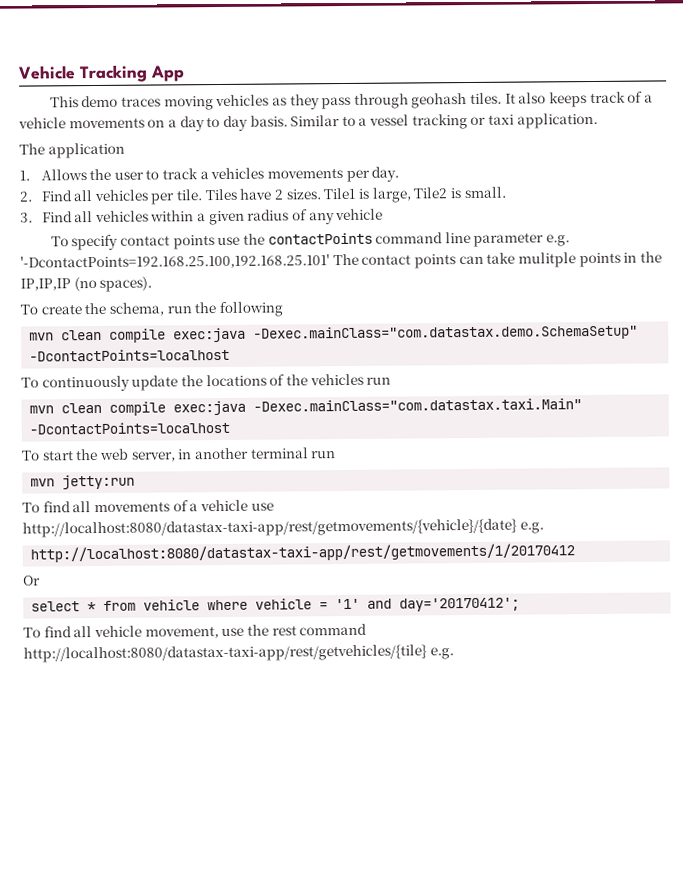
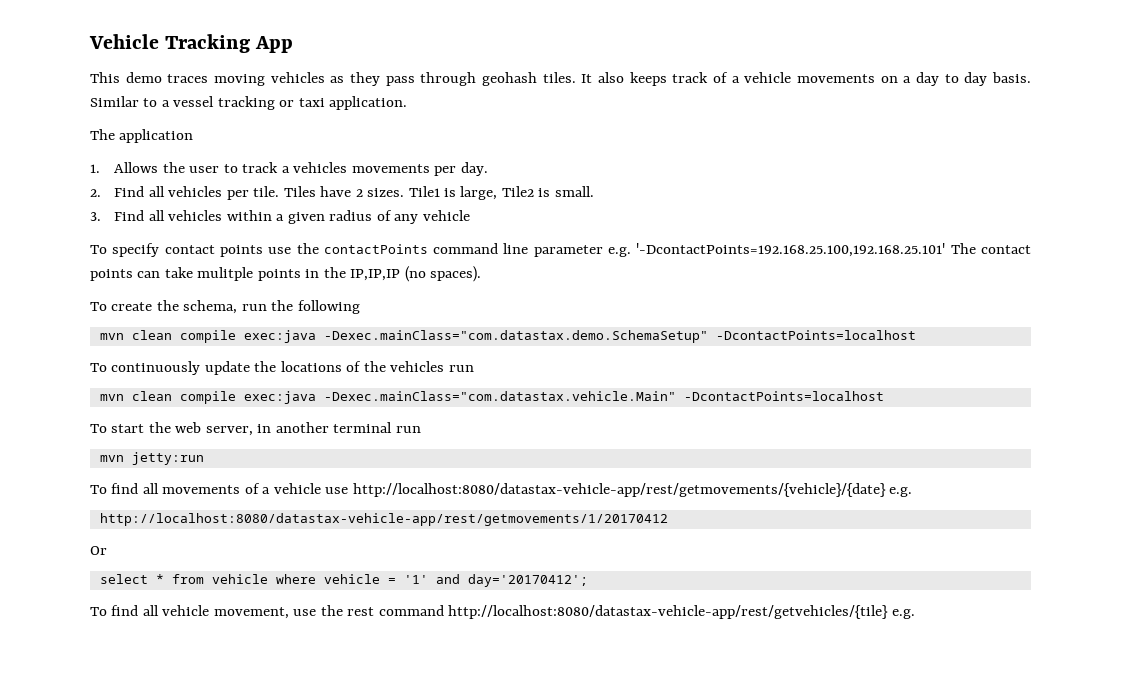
- mvn clean compile exec:java -Dexec.mainClass="com.datastax.taxi.Main" -DcontactPoints=localhost
+ mvn clean compile exec:java -Dexec.mainClass="com.datastax.vehicle.Main" -DcontactPoints=localhost
- To find all movements of a vehicle use http://localhost:8080/datastax-taxi-app/rest/getmovements/{vehicle}/{date} e.g.
+ To find all movements of a vehicle use http://localhost:8080/datastax-vehicle-app/rest/getmovements/{vehicle}/{date} e.g.
- http://localhost:8080/datastax-taxi-app/rest/getmovements/1/20170412
+ http://localhost:8080/datastax-vehicle-app/rest/getmovements/1/20170412
- To find all vehicle movement, use the rest command http://localhost:8080/datastax-taxi-app/rest/getvehicles/{tile} e.g.
+ To find all vehicle movement, use the rest command http://localhost:8080/datastax-vehicle-app/rest/getvehicles/{tile} e.g.

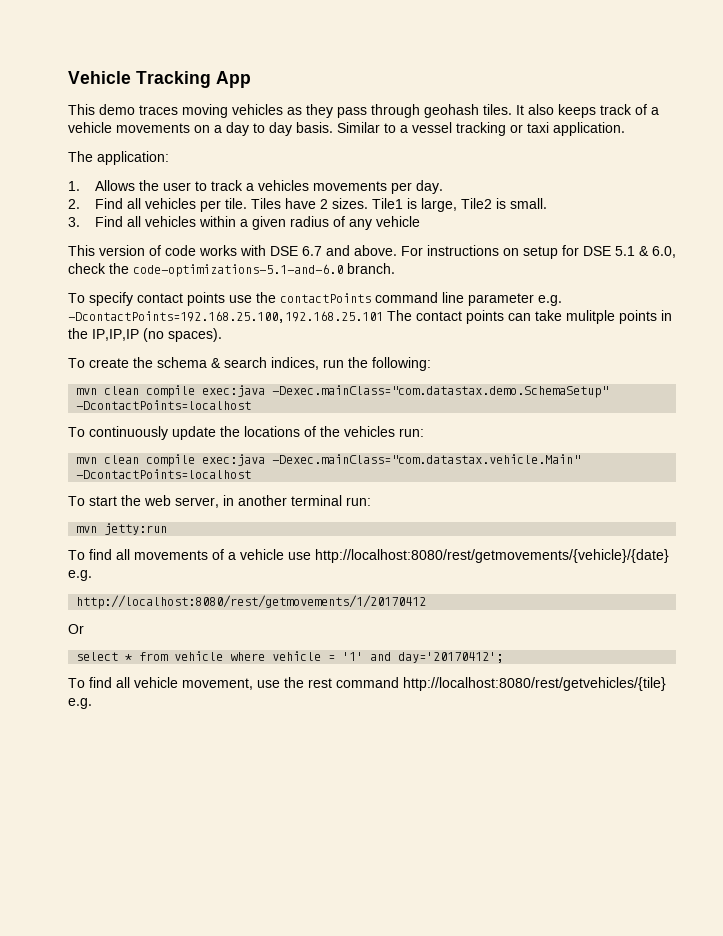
- The application
+ The application:
+ This version of code works with DSE 6.7 and above. For instructions on setup for DSE 5.1 & 6.0, check the code-optimizations-5.1-and-6.0 branch.
- To specify contact points use the contactPoints command line parameter e.g. '-DcontactPoints=192.168.25.100,192.168.25.101' The contact points can take mulitple points in the IP,IP,IP (no spaces).
+ To specify contact points use the contactPoints command line parameter e.g. -DcontactPoints=192.168.25.100,192.168.25.101 The contact points can take mulitple points in the IP,IP,IP (no spaces).
- To create the schema, run the following
+ To create the schema & search indices, run the following:
- To continuously update the locations of the vehicles run
+ To continuously update the locations of the vehicles run:
- To start the web server, in another terminal run
+ To start the web server, in another terminal run:
- To find all movements of a vehicle use http://localhost:8080/datastax-vehicle-app/rest/getmovements/{vehicle}/{date} e.g.
+ To find all movements of a vehicle use http://localhost:8080/rest/getmovements/{vehicle}/{date} e.g.
- http://localhost:8080/datastax-vehicle-app/rest/getmovements/1/20170412
+ http://localhost:8080/rest/getmovements/1/20170412
- To find all vehicle movement, use the rest command http://localhost:8080/datastax-vehicle-app/rest/getvehicles/{tile} e.g.
+ To find all vehicle movement, use the rest command http://localhost:8080/rest/getvehicles/{tile} e.g.

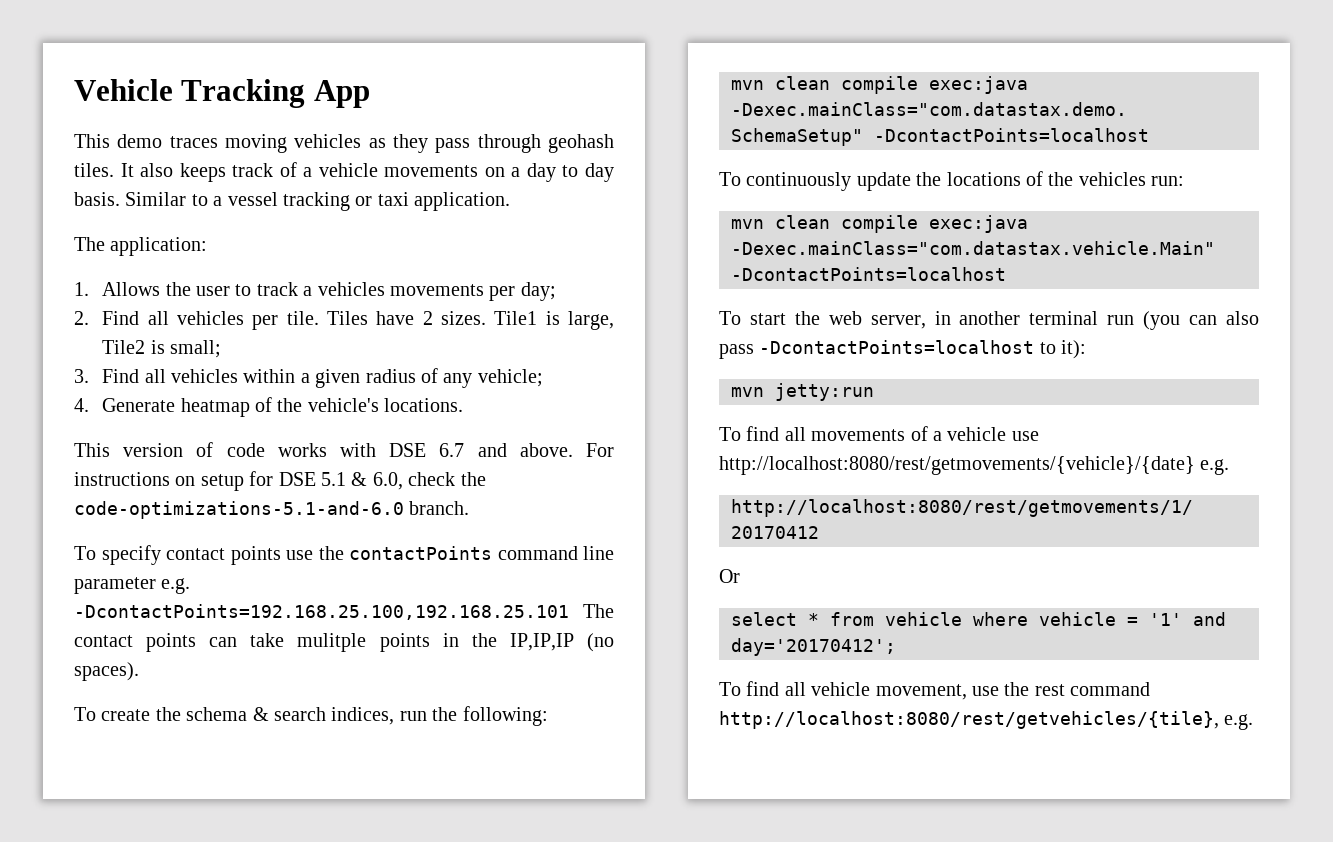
- 1. Allows the user to track a vehicles movements per day.
+ 1. Allows the user to track a vehicles movements per day;
- Tile1 is large, Tile2 is small.
+ Tile1 is large, Tile2 is small;
- 3. Find all vehicles within a given radius of any vehicle
+ 3. Find all vehicles within a given radius of any vehicle;
+ 4. Generate heatmap of the vehicle's locations.
- To start the web server, in another terminal run:
+ To start the web server, in another terminal run (you can also pass -DcontactPoints=localhost to it):
- To find all vehicle movement, use the rest command http://localhost:8080/rest/getvehicles/{tile} e.g.
+ To find all vehicle movement, use the rest command http://localhost:8080/rest/getvehicles/{tile}, e.g.

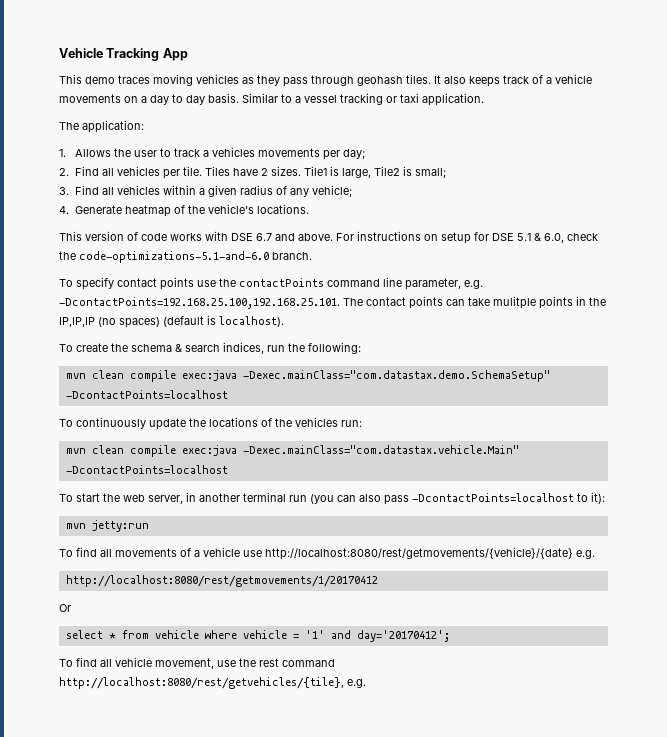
- To specify contact points use the contactPoints command line parameter e.g. -DcontactPoints=192.168.25.100,192.168.25.101 The contact points can take mulitple points in the IP,IP,IP (no spaces).
+ To specify contact points use the contactPoints command line parameter, e.g. -DcontactPoints=192.168.25.100,192.168.25.101. The contact points can take mulitple points in the IP,IP,IP (no spaces) (default is localhost).

